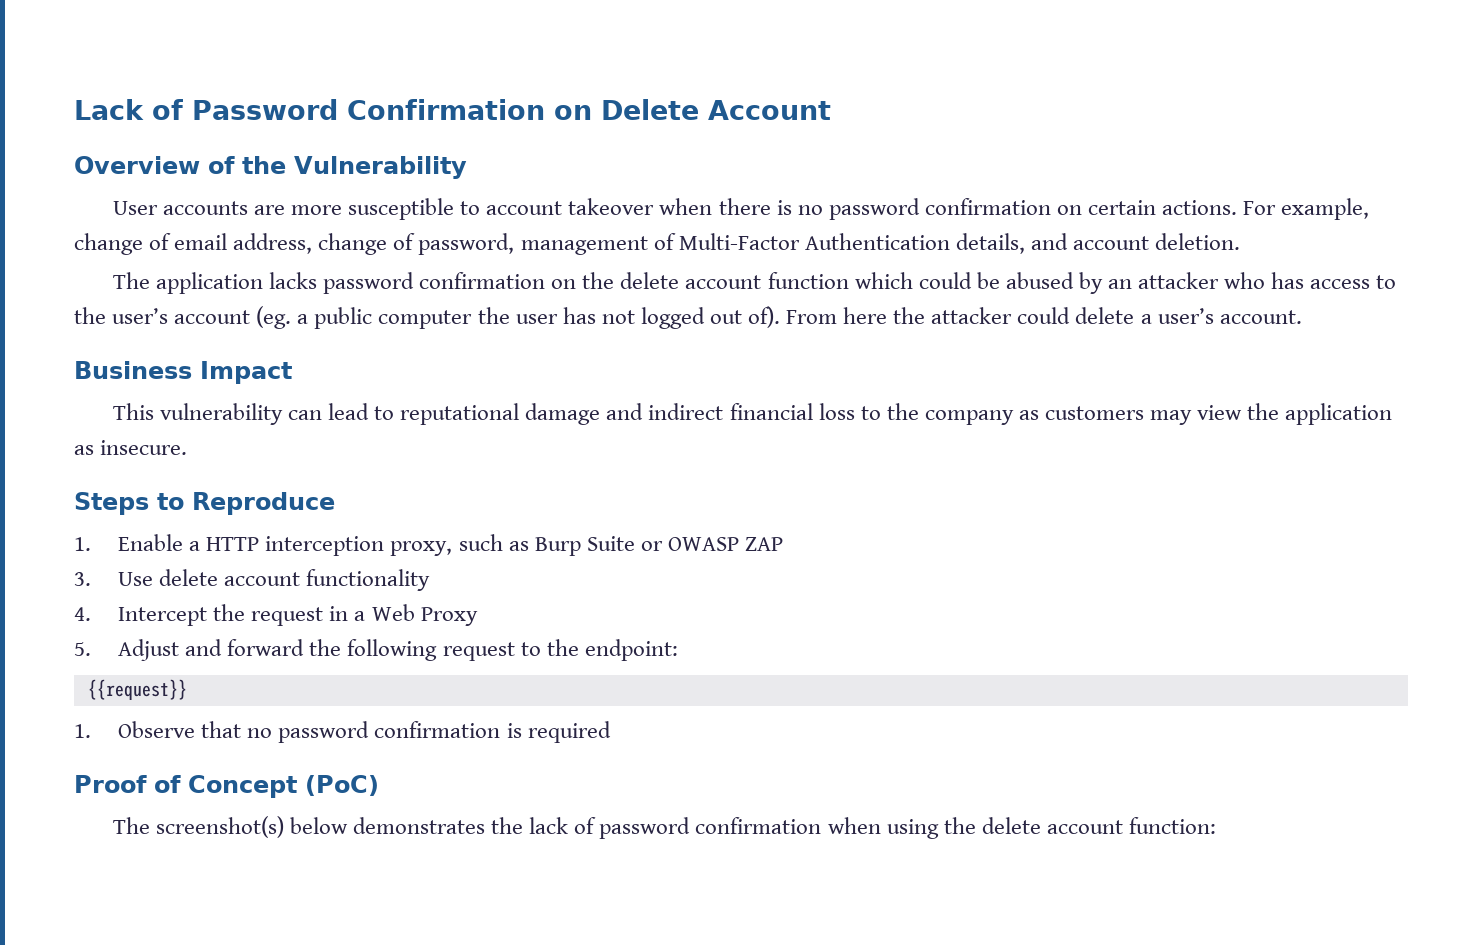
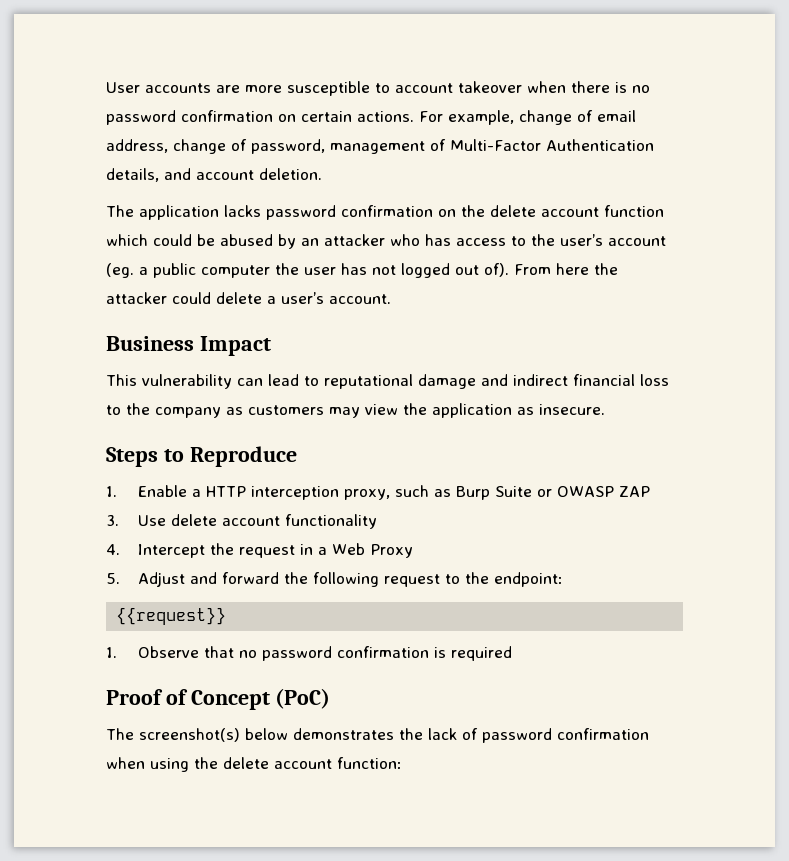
- Lack of Password Confirmation on Delete Account
- Overview of the Vulnerability

